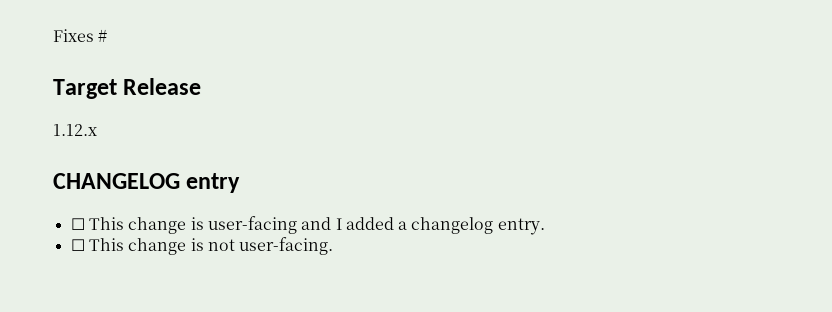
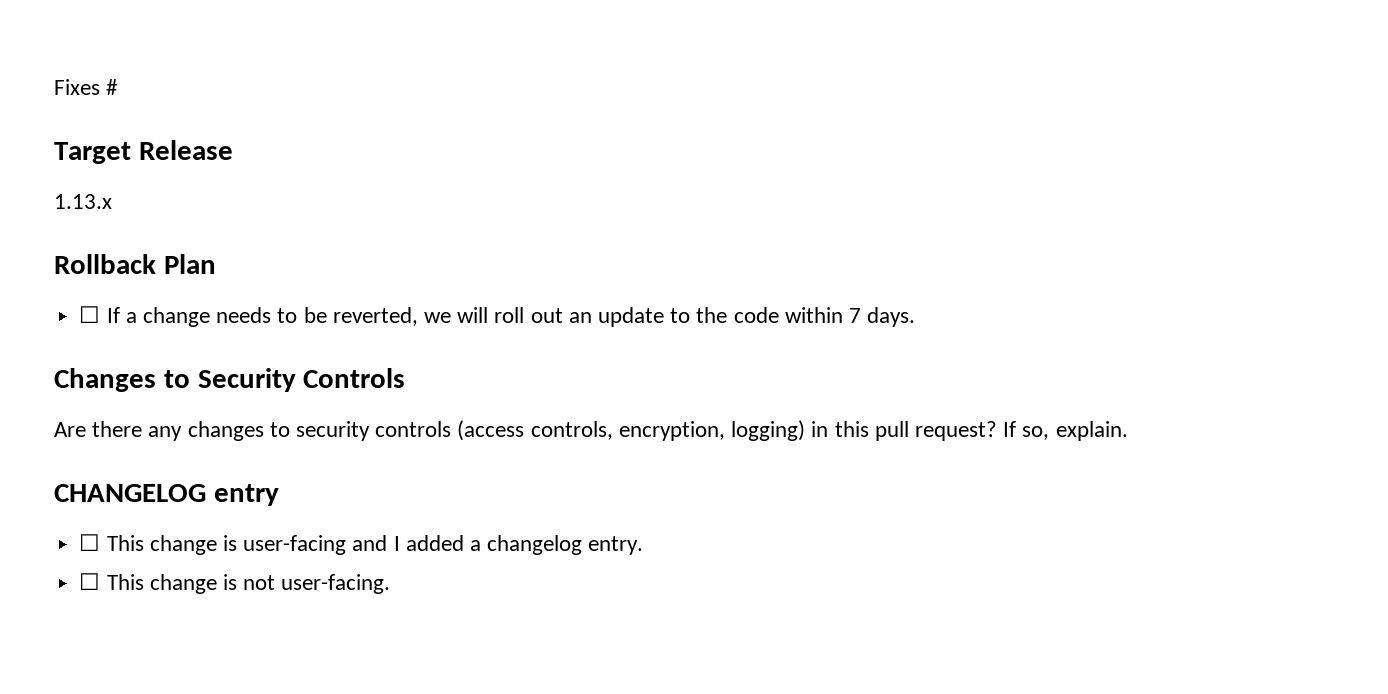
- 1.12.x
+ 1.13.x
+ Rollback Plan
+ ☐ If a change needs to be reverted, we will roll out an update to the code within 7 days.
+ Changes to Security Controls
+ Are there any changes to security controls (access controls, encryption, logging) in this pull request? If so, explain.

